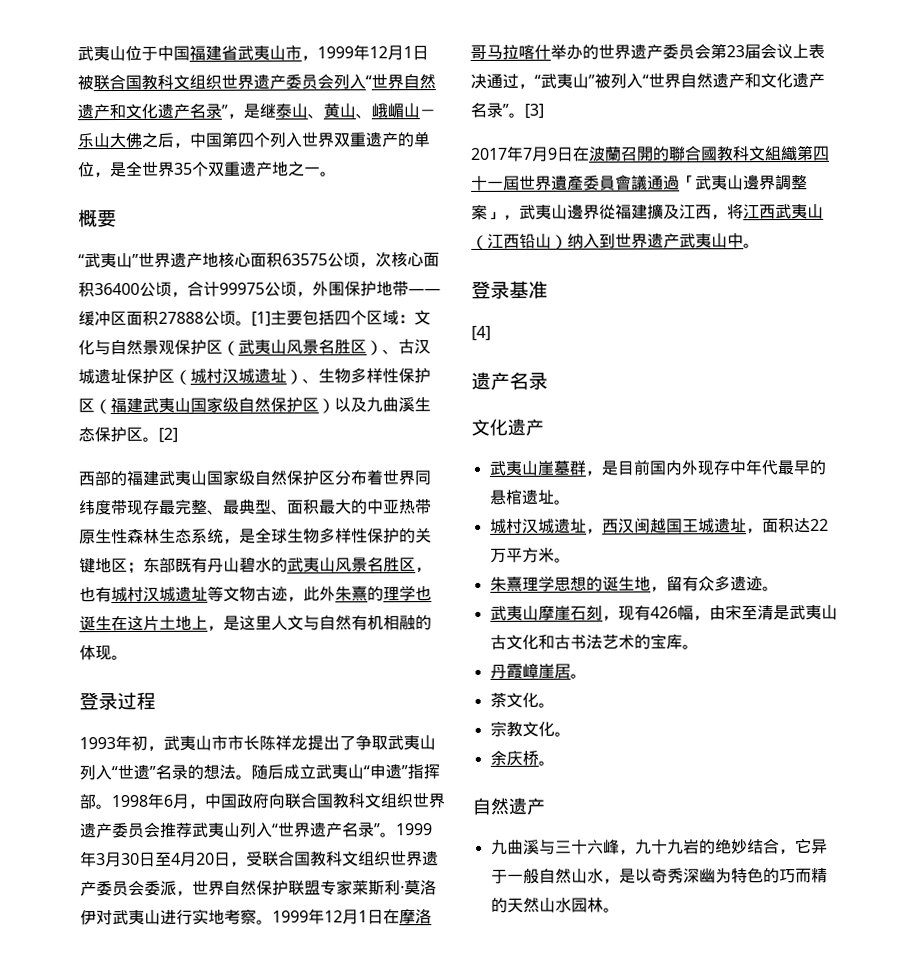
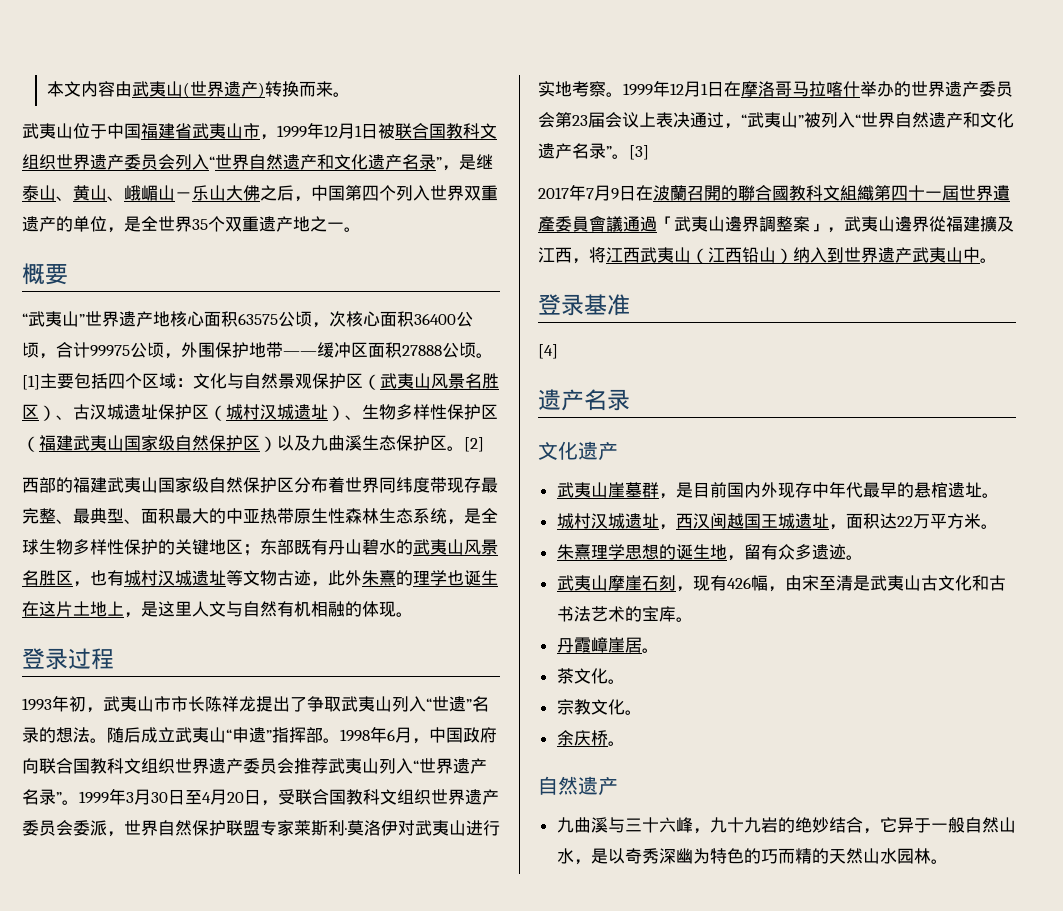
+ 本文内容由武夷山(世界遗产)转换而来。

